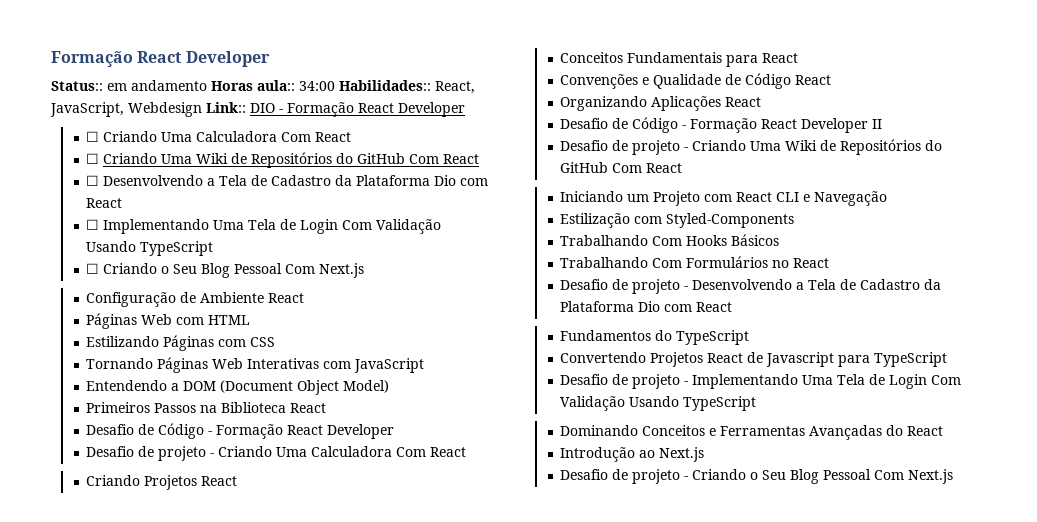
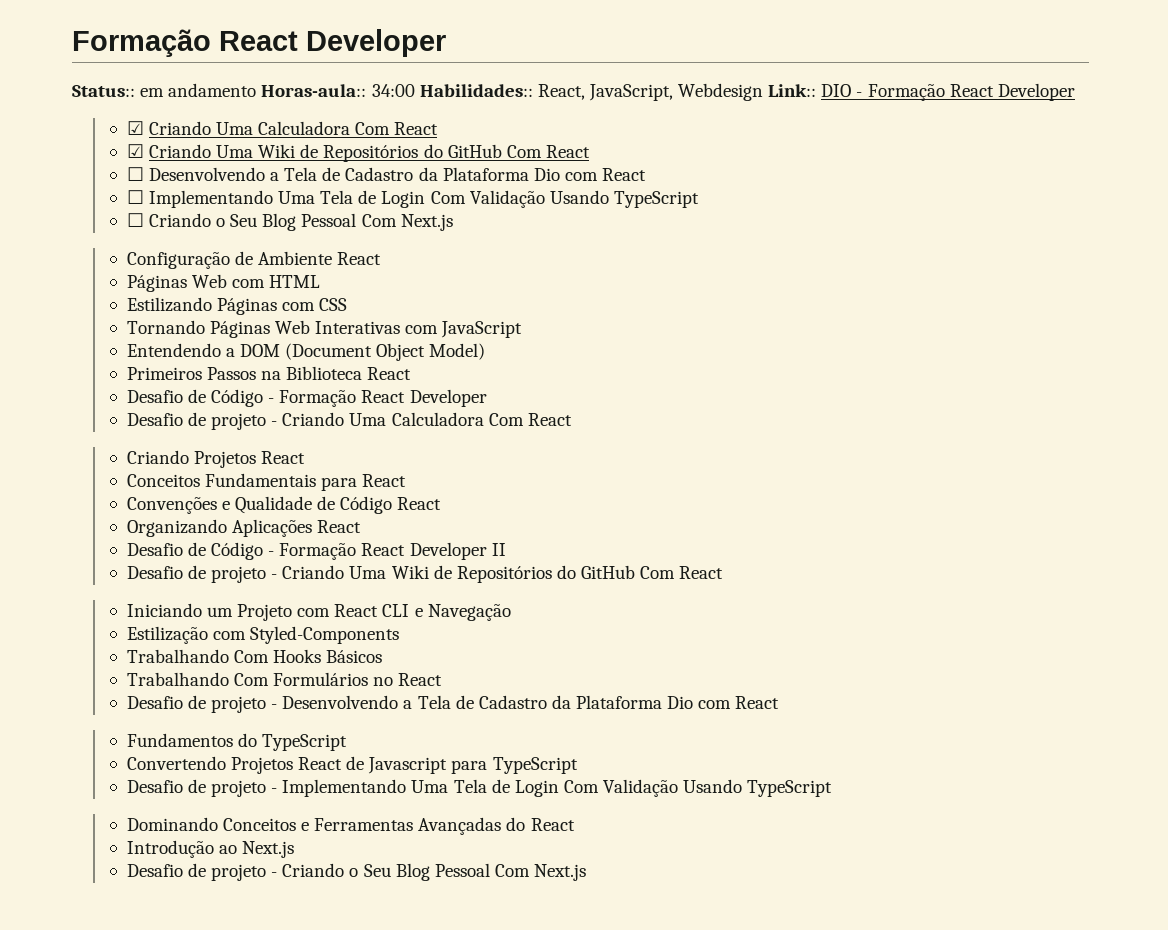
- Status:: em andamento Horas aula:: 34:00 Habilidades:: React, JavaScript, Webdesign Link:: DIO - Formação React Developer
+ Status:: em andamento Horas-aula:: 34:00 Habilidades:: React, JavaScript, Webdesign Link:: DIO - Formação React Developer
- ☐ Criando Uma Calculadora Com React
- ☐ Criando Uma Wiki de Repositórios do GitHub Com React
+ ☑ Criando Uma Calculadora Com React
+ ☑ Criando Uma Wiki de Repositórios do GitHub Com React

